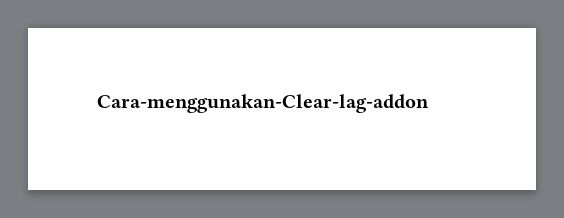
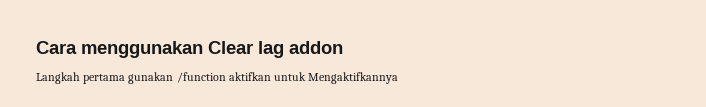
- Cara-menggunakan-Clear-lag-addon
+ Cara menggunakan Clear lag addon
+ Langkah pertama gunakan /function aktifkan untuk Mengaktifkannya

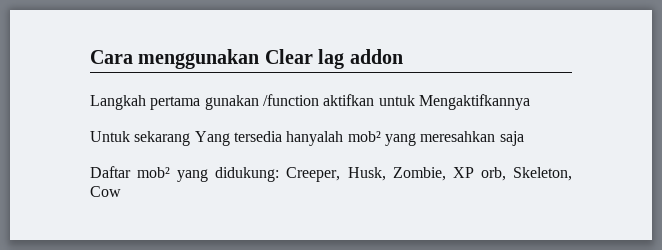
+ Untuk sekarang Yang tersedia hanyalah mob² yang meresahkan saja
+ Daftar mob² yang didukung: Creeper, Husk, Zombie, XP orb, Skeleton, Cow

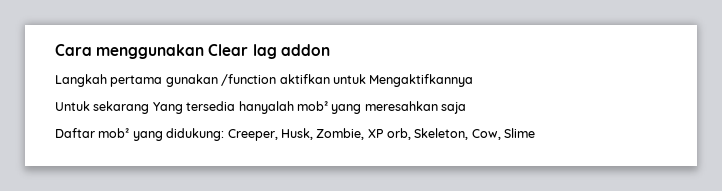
- Daftar mob² yang didukung: Creeper, Husk, Zombie, XP orb, Skeleton, Cow
+ Daftar mob² yang didukung: Creeper, Husk, Zombie, XP orb, Skeleton, Cow, Slime

